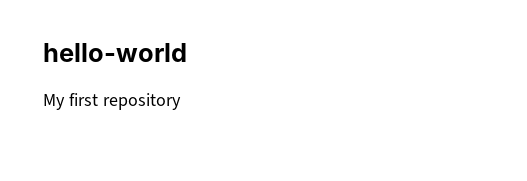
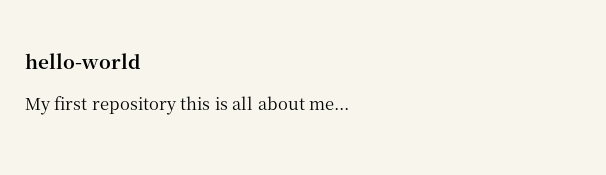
- My first repository
+ My first repository this is all about me...

